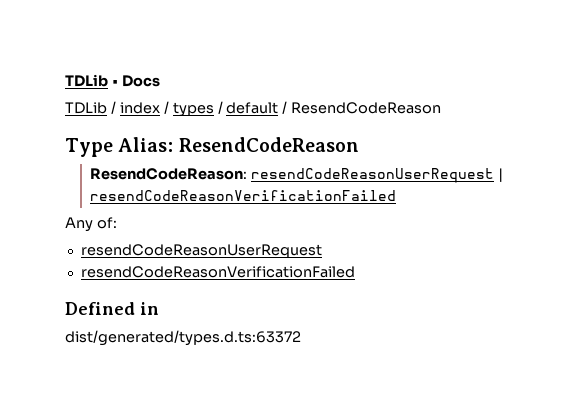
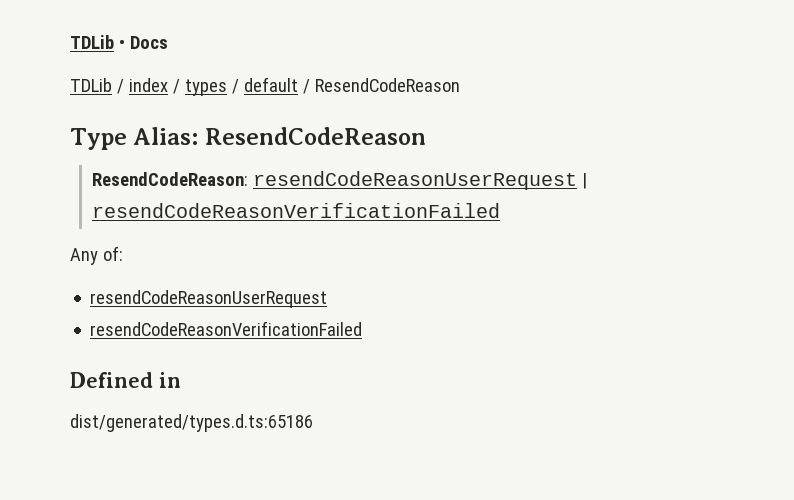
- dist/generated/types.d.ts:63372
+ dist/generated/types.d.ts:65186

